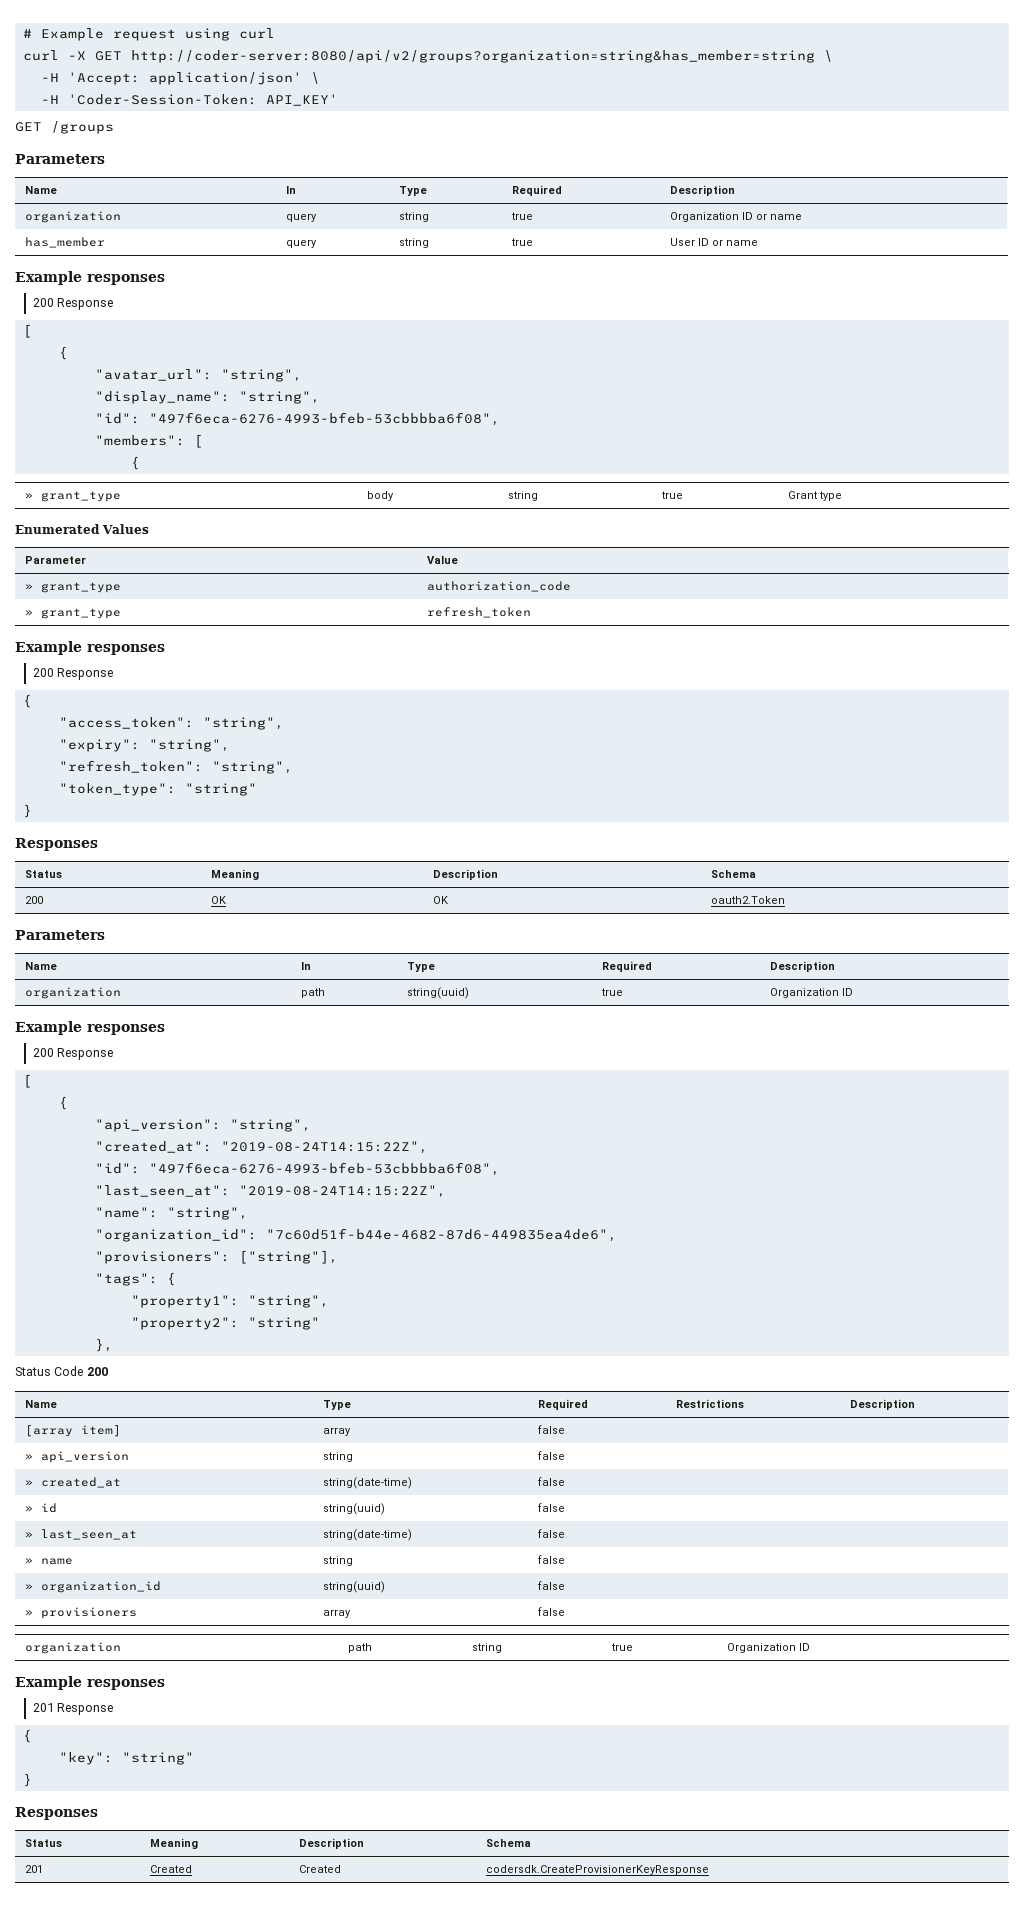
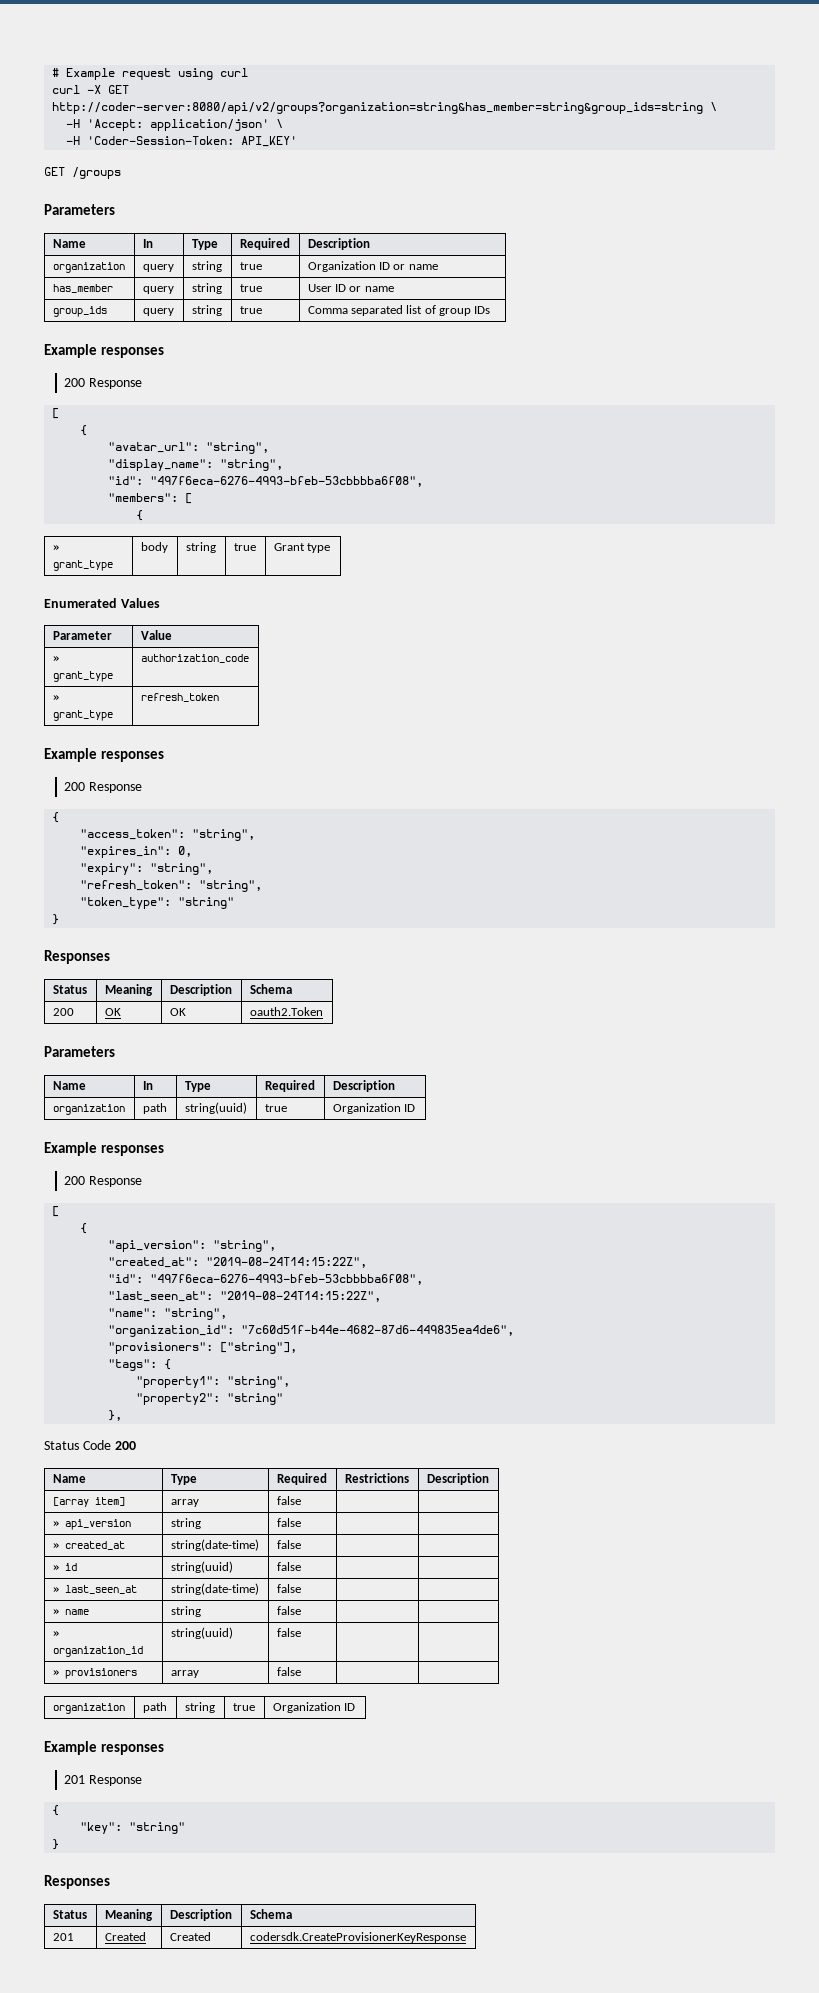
- curl -X GET http://coder-server:8080/api/v2/groups?organization=string&has_member=string \
+ curl -X GET http://coder-server:8080/api/v2/groups?organization=string&has_member=string&group_ids=string \
+ group_ids | query | string | true | Comma separated list of group IDs
+ "expires_in": 0,

